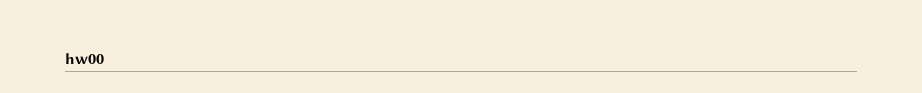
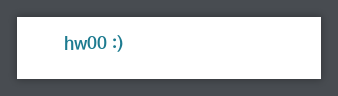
- hw00
+ hw00 :)

